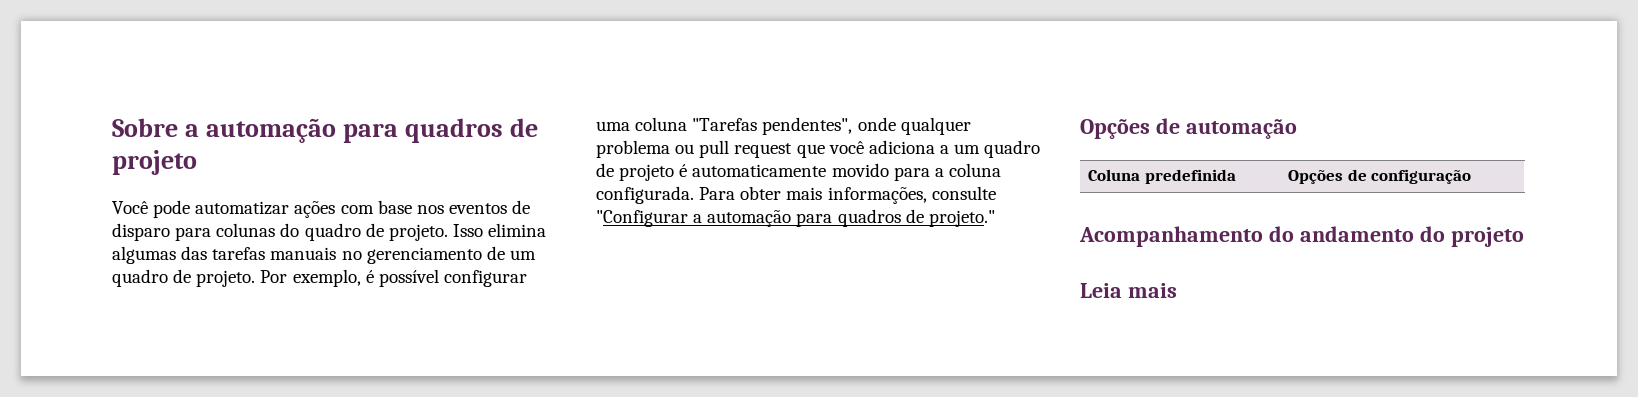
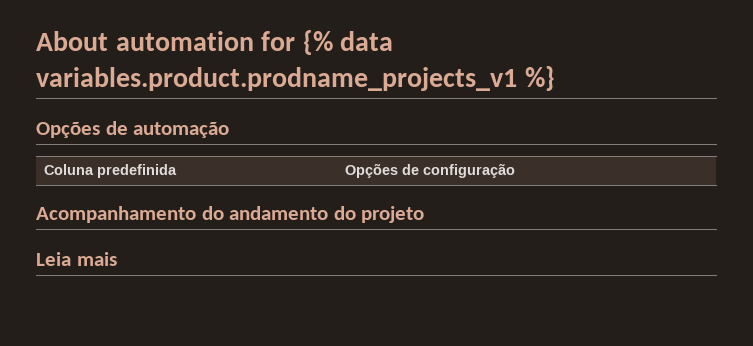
- Sobre a automação para quadros de projeto
- Você pode automatizar ações com base nos eventos de disparo para colunas do quadro de projeto. Isso elimina algumas das tarefas manuais no gerenciamento de um quadro de projeto. Por exemplo, é possível configurar uma coluna "Tarefas pendentes", onde qualquer problema ou pull request que você adiciona a um quadro de projeto é automaticamente movido para a coluna configurada. Para obter mais informações, consulte "Configurar a automação para quadros de projeto."
+ About automation for {% data variables.product.prodname_projects_v1 %}

